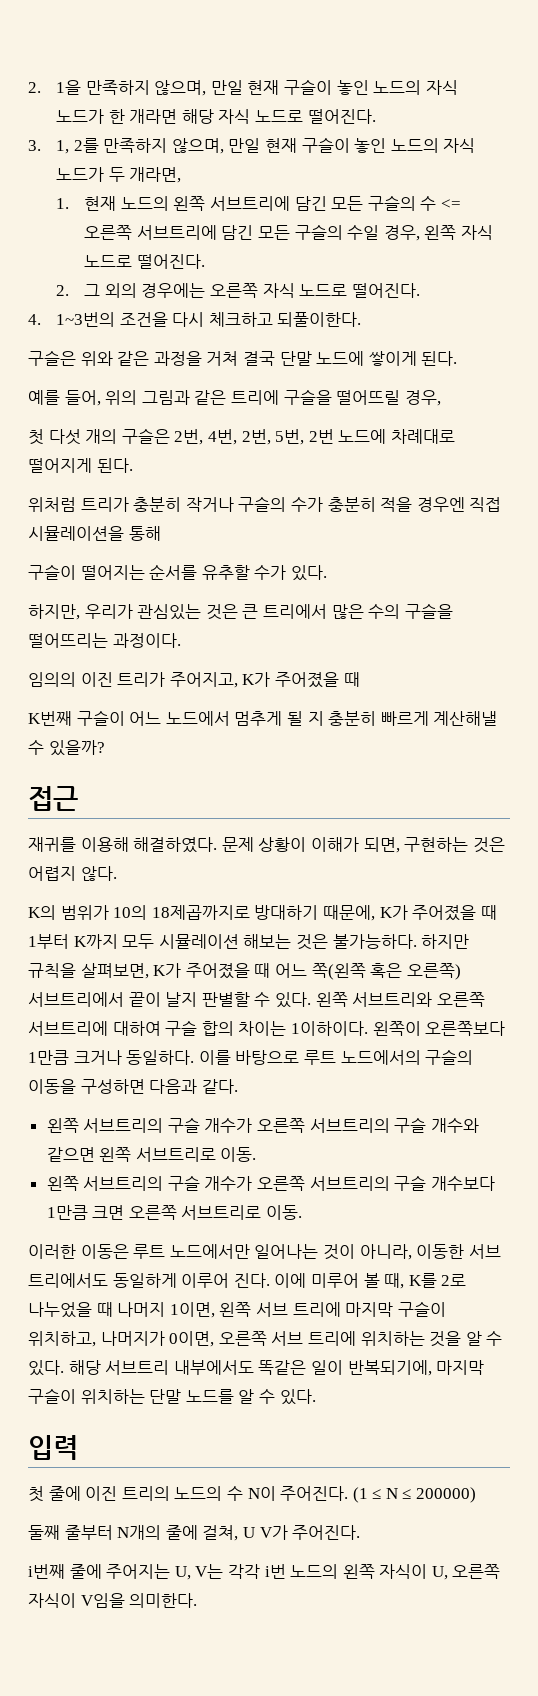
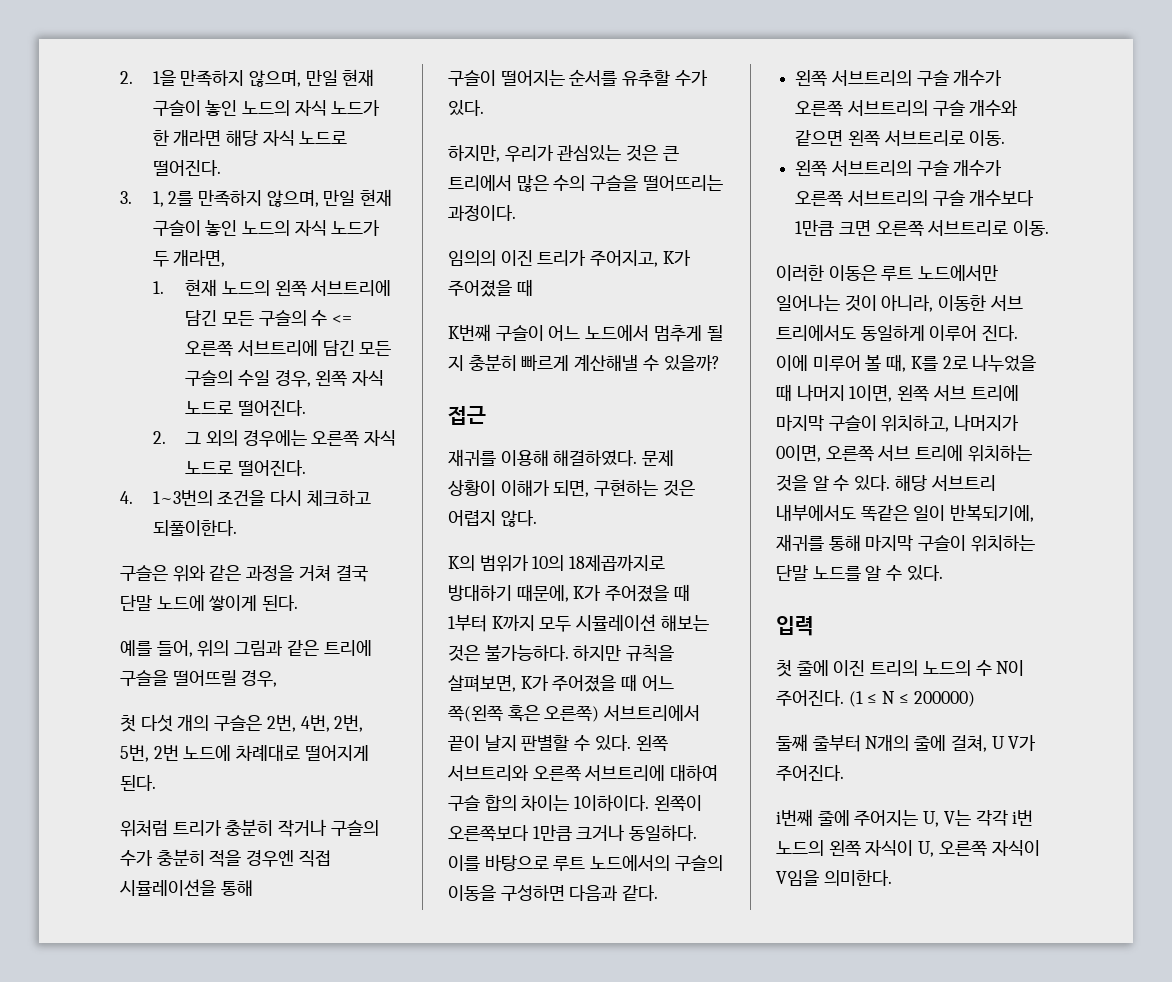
- 해당 서브트리 내부에서도 똑같은 일이 반복되기에, 마지막 구슬이 위치하는 단말 노드를 알 수 있다.
+ 해당 서브트리 내부에서도 똑같은 일이 반복되기에, 재귀를 통해 마지막 구슬이 위치하는 단말 노드를 알 수 있다.

